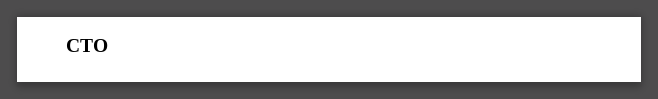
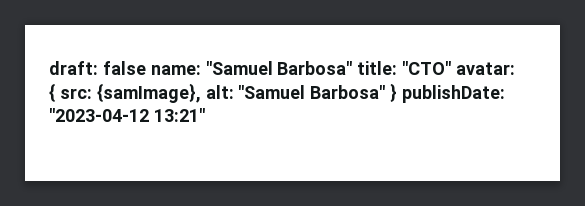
- CTO
+ draft: false name: "Samuel Barbosa" title: "CTO" avatar: { src: {samImage}, alt: "Samuel Barbosa" } publishDate: "2023-04-12 13:21"

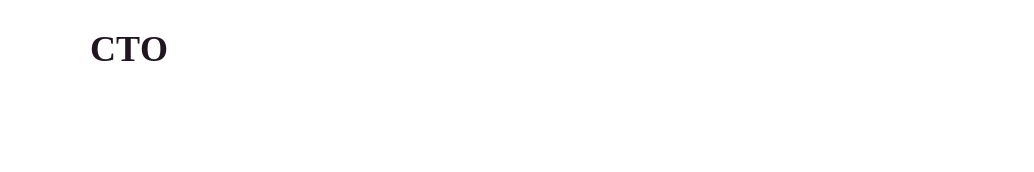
- draft: false name: "Samuel Barbosa" title: "CTO" avatar: { src: {samImage}, alt: "Samuel Barbosa" } publishDate: "2023-04-12 13:21"
+ CTO

